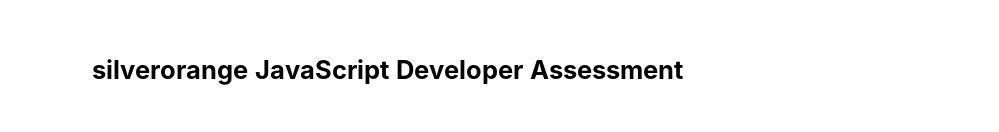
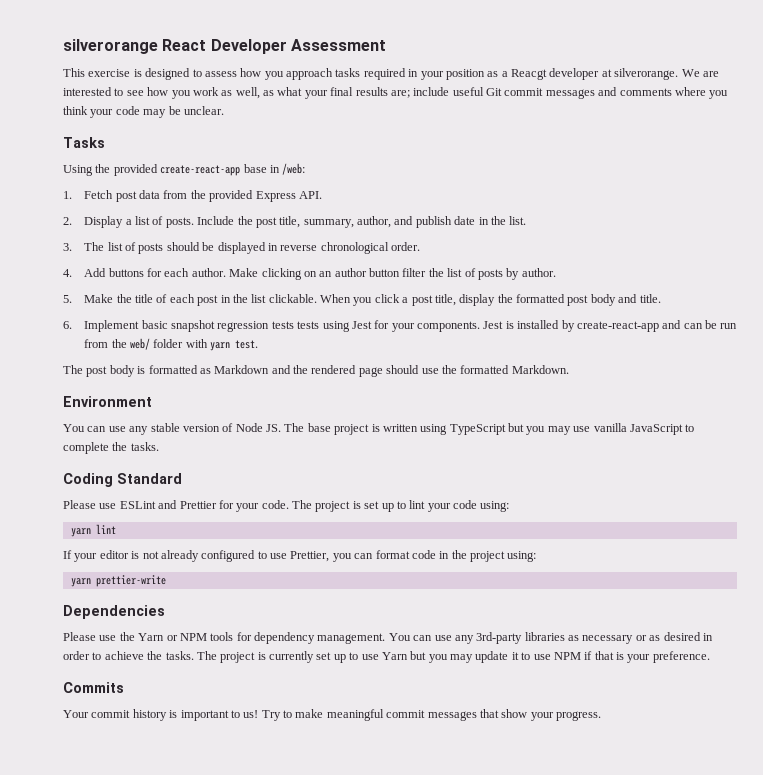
- silverorange JavaScript Developer Assessment
+ silverorange React Developer Assessment
+ This exercise is designed to assess how you approach tasks required in your position as a Reacgt developer at silverorange. We are interested to see how you work as well, as what your final results are; include useful Git commit messages and comments where you think your code may be unclear.
+ Tasks
+ Using the provided create-react-app base in /web:
+ 1. Fetch post data from the provided Express API.
+ 2. Display a list of posts. Include the post title, summary, author, and publish date in the list.
+ 3. The list of posts should be displayed in reverse chronological order.
+ 4. Add buttons for each author. Make clicking on an author button filter the list of posts by author.
+ 5. Make the title of each post in the list clickable. When you click a post title, display the formatted post body and title.
+ 6. Implement basic snapshot regression tests tests using Jest for your components. Jest is installed by create-react-app and can be run from the web/ folder with yarn test.
+ The post body is formatted as Markdown and the rendered page should use the formatted Markdown.
+ Environment
+ You can use any stable version of Node JS. The base project is written using TypeScript but you may use vanilla JavaScript to complete the tasks.
+ Coding Standard
+ Please use ESLint and Prettier for your code. The project is set up to lint your code using:
+ yarn lint
+ If your editor is not already configured to use Prettier, you can format code in the project using:
+ yarn prettier-write
+ Dependencies
+ Please use the Yarn or NPM tools for dependency management. You can use any 3rd-party libraries as necessary or as desired in order to achieve the tasks. The project is currently set up to use Yarn but you may update it to use NPM if that is your preference.
+ Commits
+ Your commit history is important to us! Try to make meaningful commit messages that show your progress.

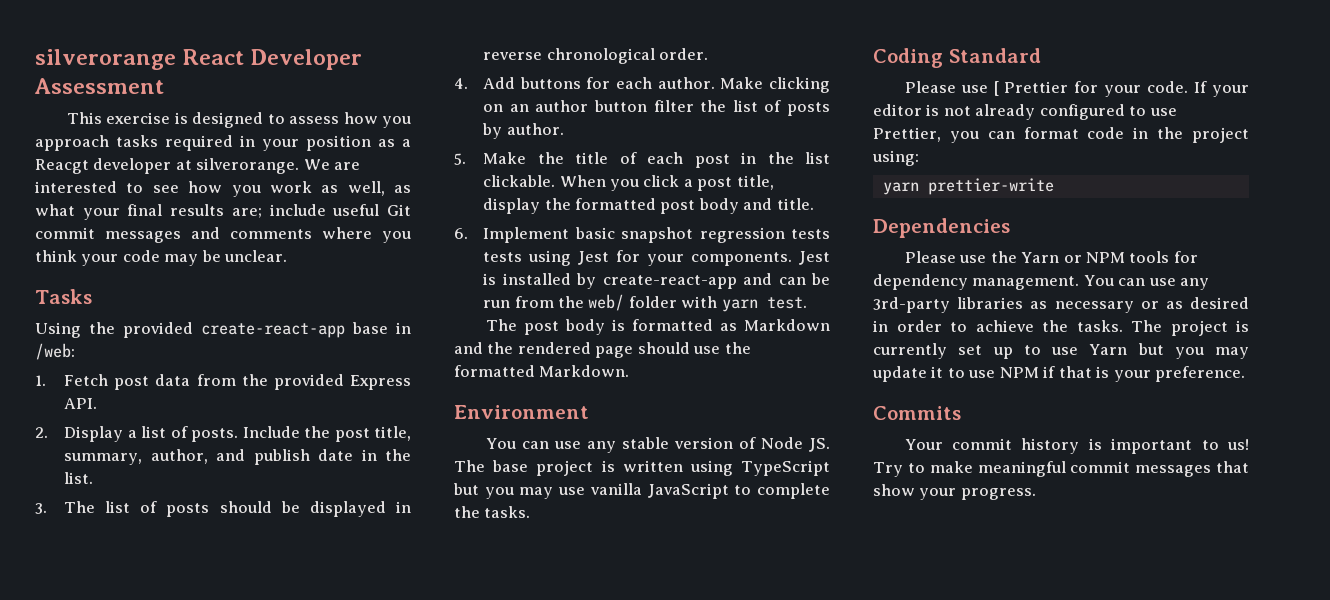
- Please use ESLint and Prettier for your code. The project is set up to lint your code using:
- yarn lint
- If your editor is not already configured to use Prettier, you can format code in the project using:
+ Please use [ Prettier for your code. If your editor is not already configured to use Prettier, you can format code in the project using:

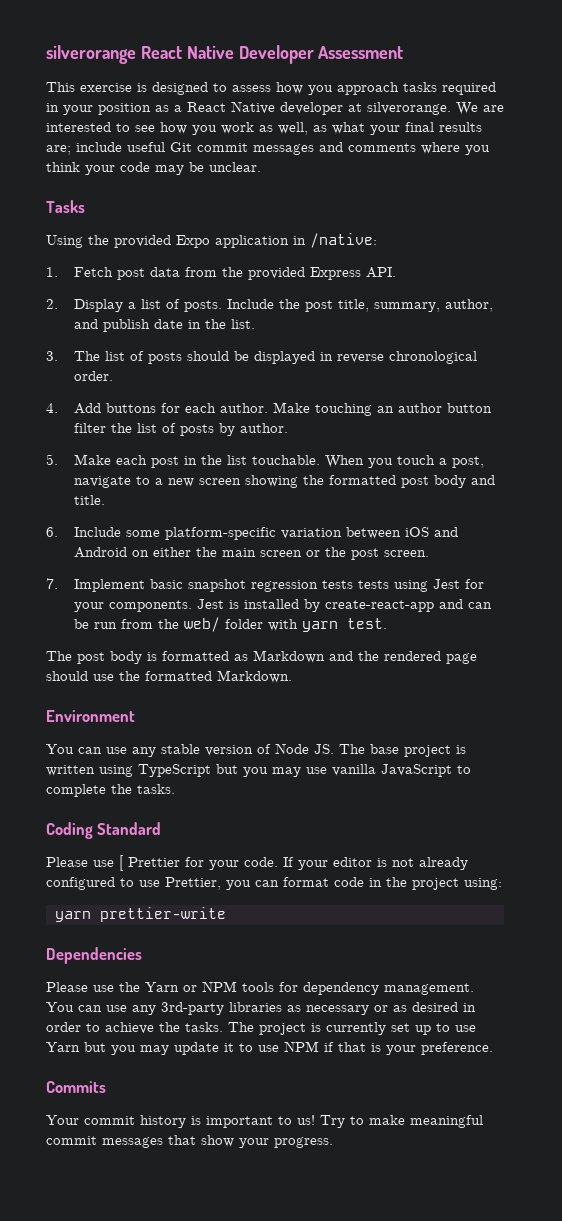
- silverorange React Developer Assessment
+ silverorange React Native Developer Assessment
- This exercise is designed to assess how you approach tasks required in your position as a Reacgt developer at silverorange.
+ This exercise is designed to assess how you approach tasks required in your position as a React Native developer at silverorange.
- Using the provided create-react-app base in /web:
+ Using the provided Expo application in /native:
- Make clicking on an author button filter the list of posts by author.
+ Make touching an author button filter the list of posts by author.
- 5. Make the title of each post in the list clickable.
+ 5. Make each post in the list touchable.
- When you click a post title, display the formatted post body and title.
+ When you touch a post, navigate to a new screen showing the formatted post body and title.
- 6. Implement basic snapshot regression tests tests using Jest for your components.
+ 6. Include some platform-specific variation between iOS and Android on either the main screen or the post screen.
+ 7. Implement basic snapshot regression tests tests using Jest for your components.

